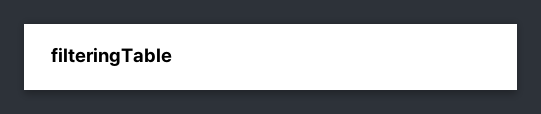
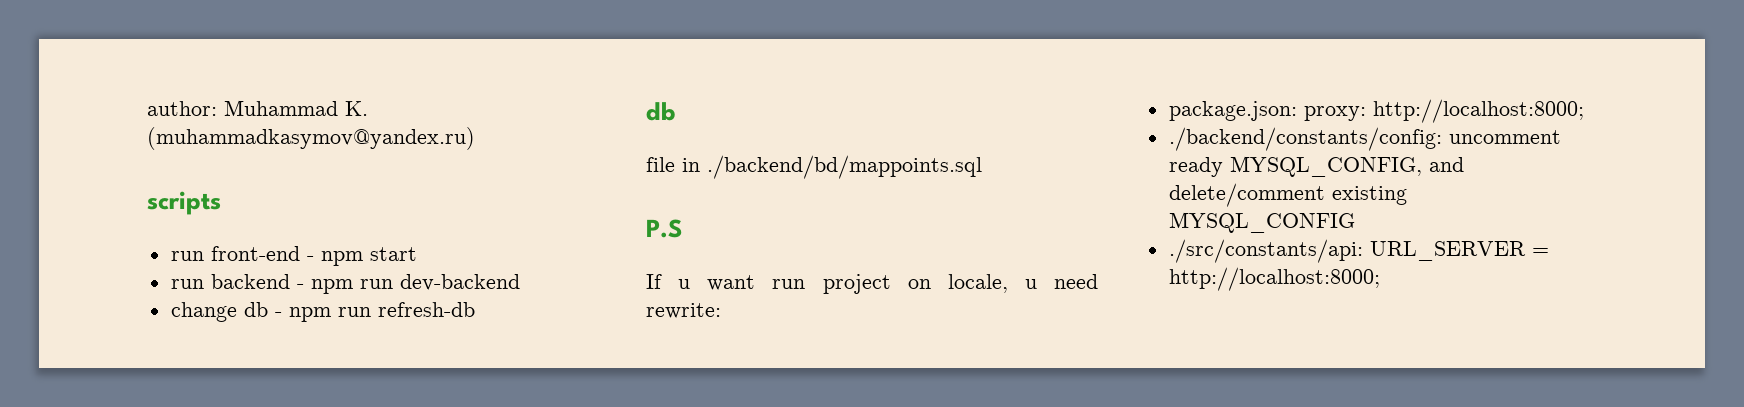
- filteringTable
+ author: Muhammad K. (muhammadkasymov@yandex.ru)
+ scripts
+ run front-end - npm start
+ run backend - npm run dev-backend
+ change db - npm run refresh-db
+ db
+ file in ./backend/bd/mappoints.sql
+ P.S
+ If u want run project on locale, u need rewrite:
+ package.json: proxy: http://localhost:8000;
+ ./backend/constants/config: uncomment ready MYSQL_CONFIG, and delete/comment existing MYSQL_CONFIG
+ ./src/constants/api: URL_SERVER = http://localhost:8000;

